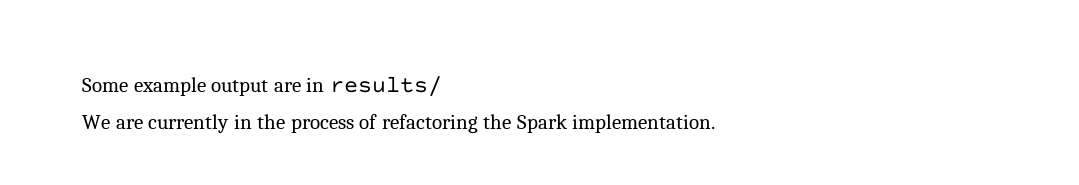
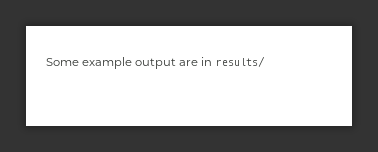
- We are currently in the process of refactoring the Spark implementation.

